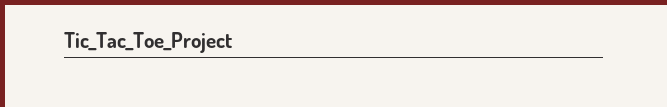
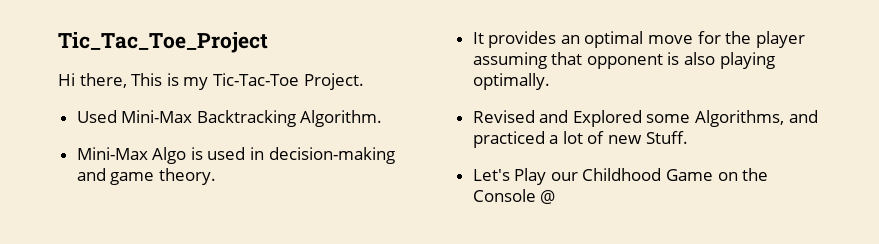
+ Hi there, This is my Tic-Tac-Toe Project.
+ Used Mini-Max Backtracking Algorithm.
+ Mini-Max Algo is used in decision-making and game theory.
+ It provides an optimal move for the player assuming that opponent is also playing optimally.
+ Revised and Explored some Algorithms, and practiced a lot of new Stuff.
+ Let's Play our Childhood Game on the Console @

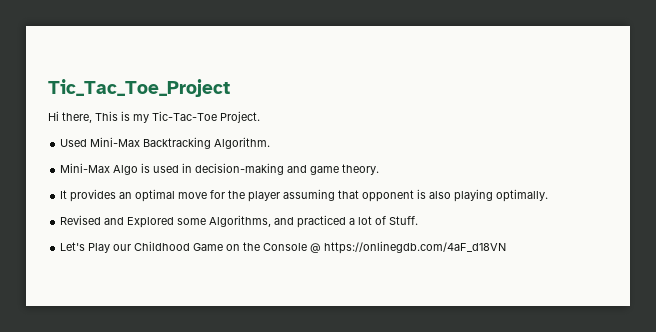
- Revised and Explored some Algorithms, and practiced a lot of new Stuff.
+ Revised and Explored some Algorithms, and practiced a lot of Stuff.
- Let's Play our Childhood Game on the Console @
+ Let's Play our Childhood Game on the Console @ https://onlinegdb.com/4aF_d18VN

